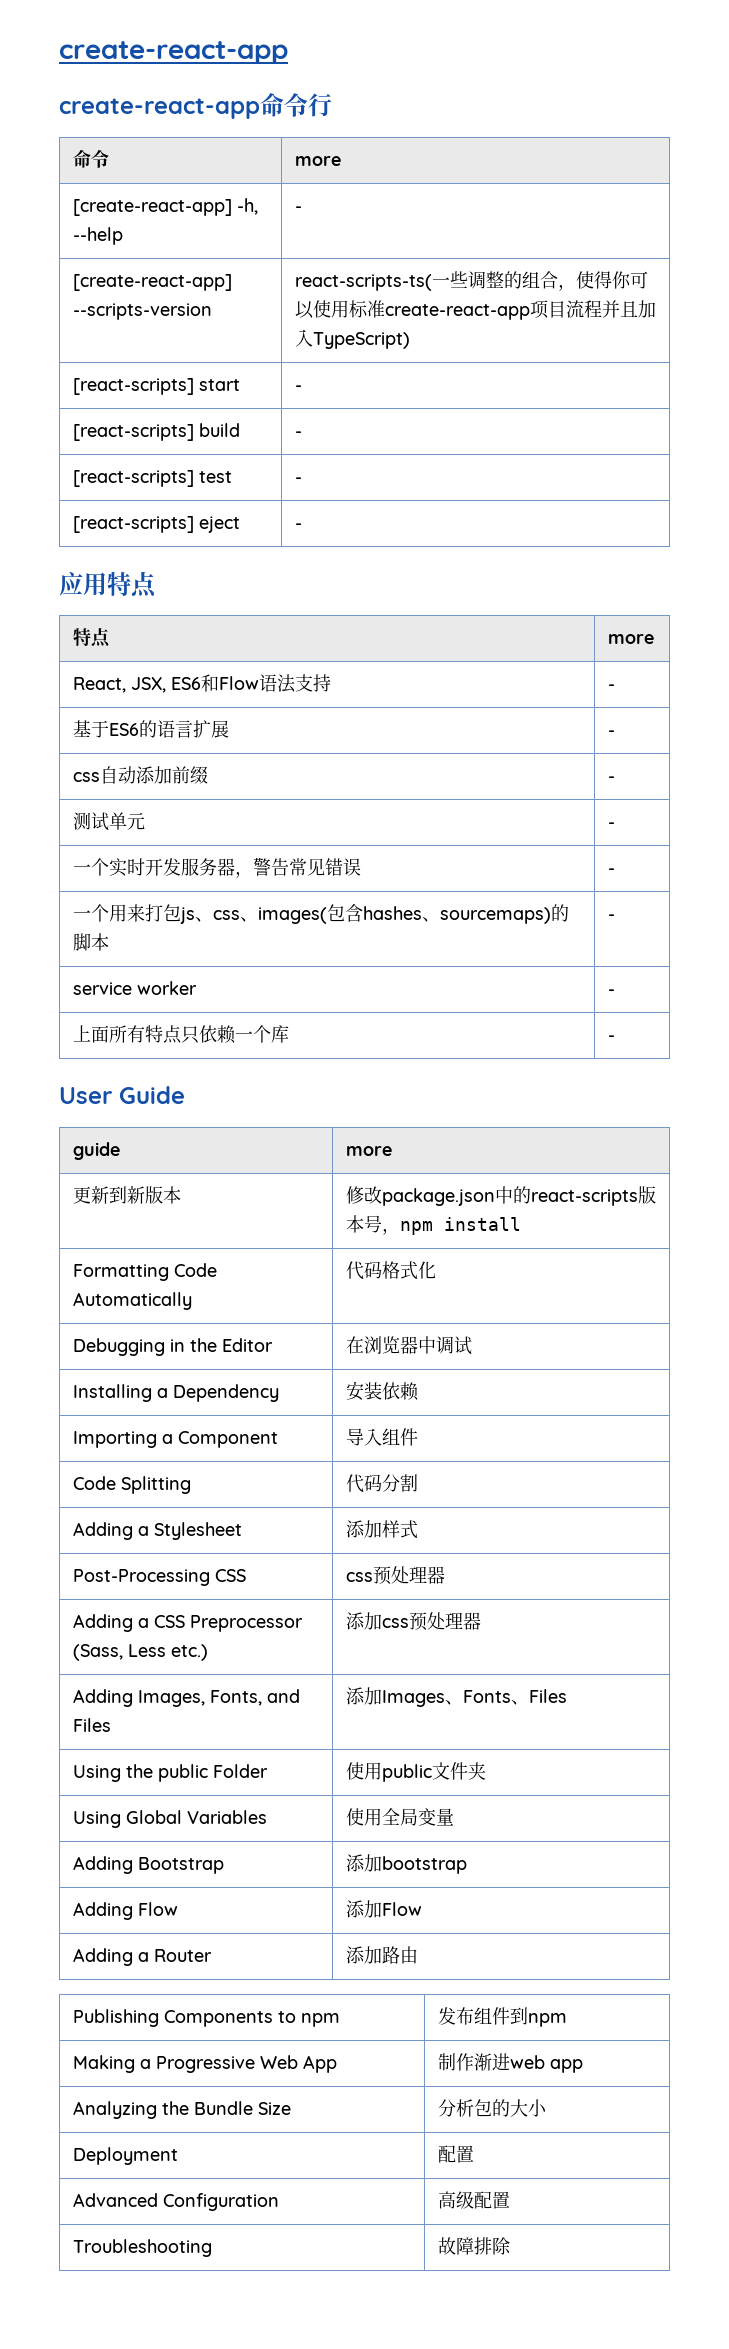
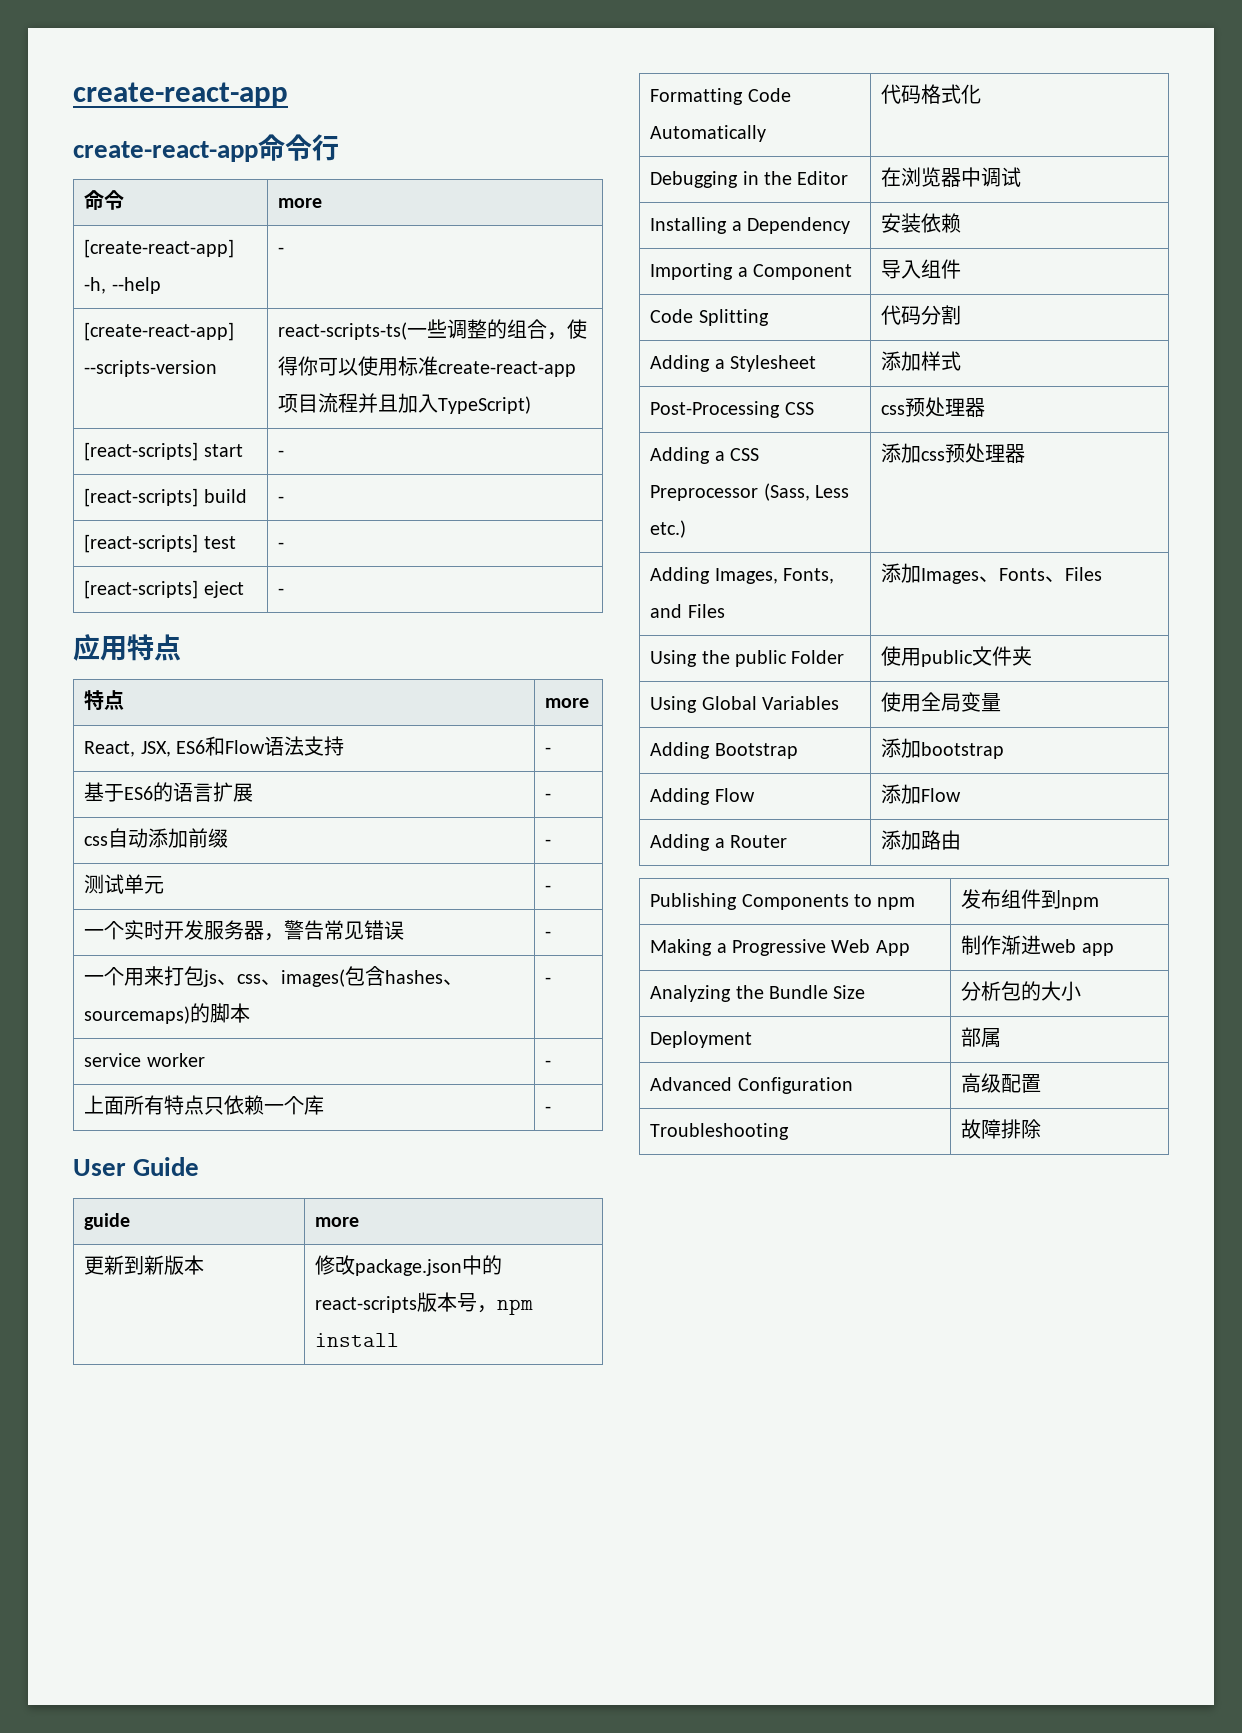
- Deployment | 配置
+ Deployment | 部属

